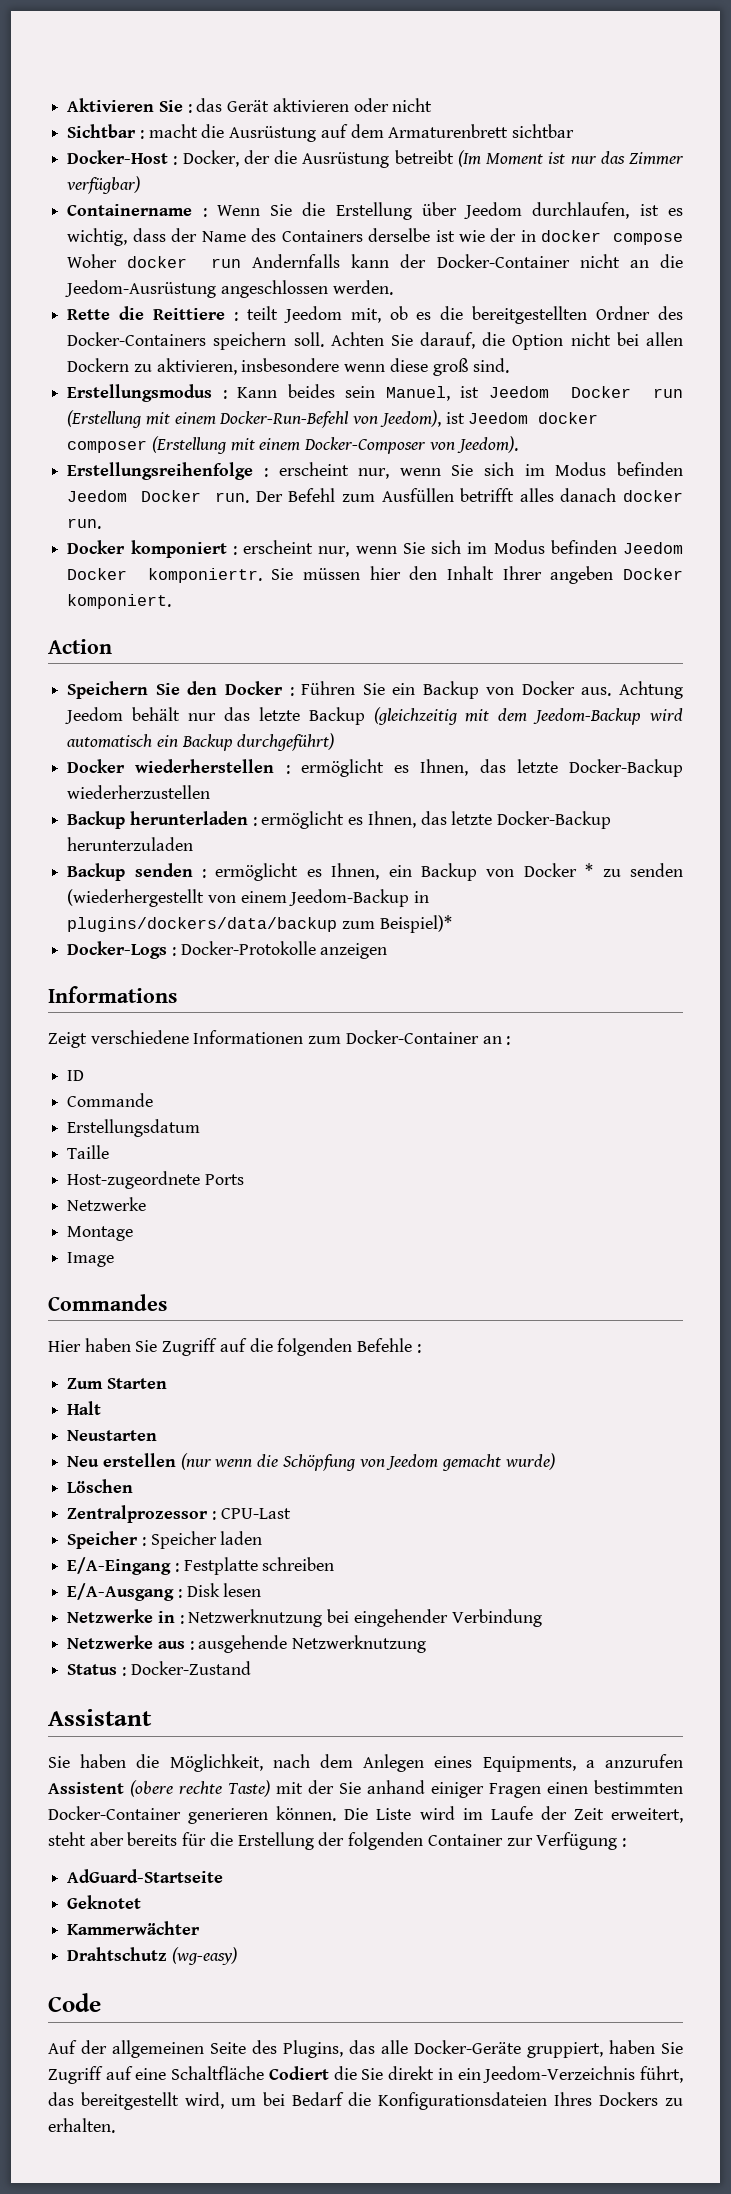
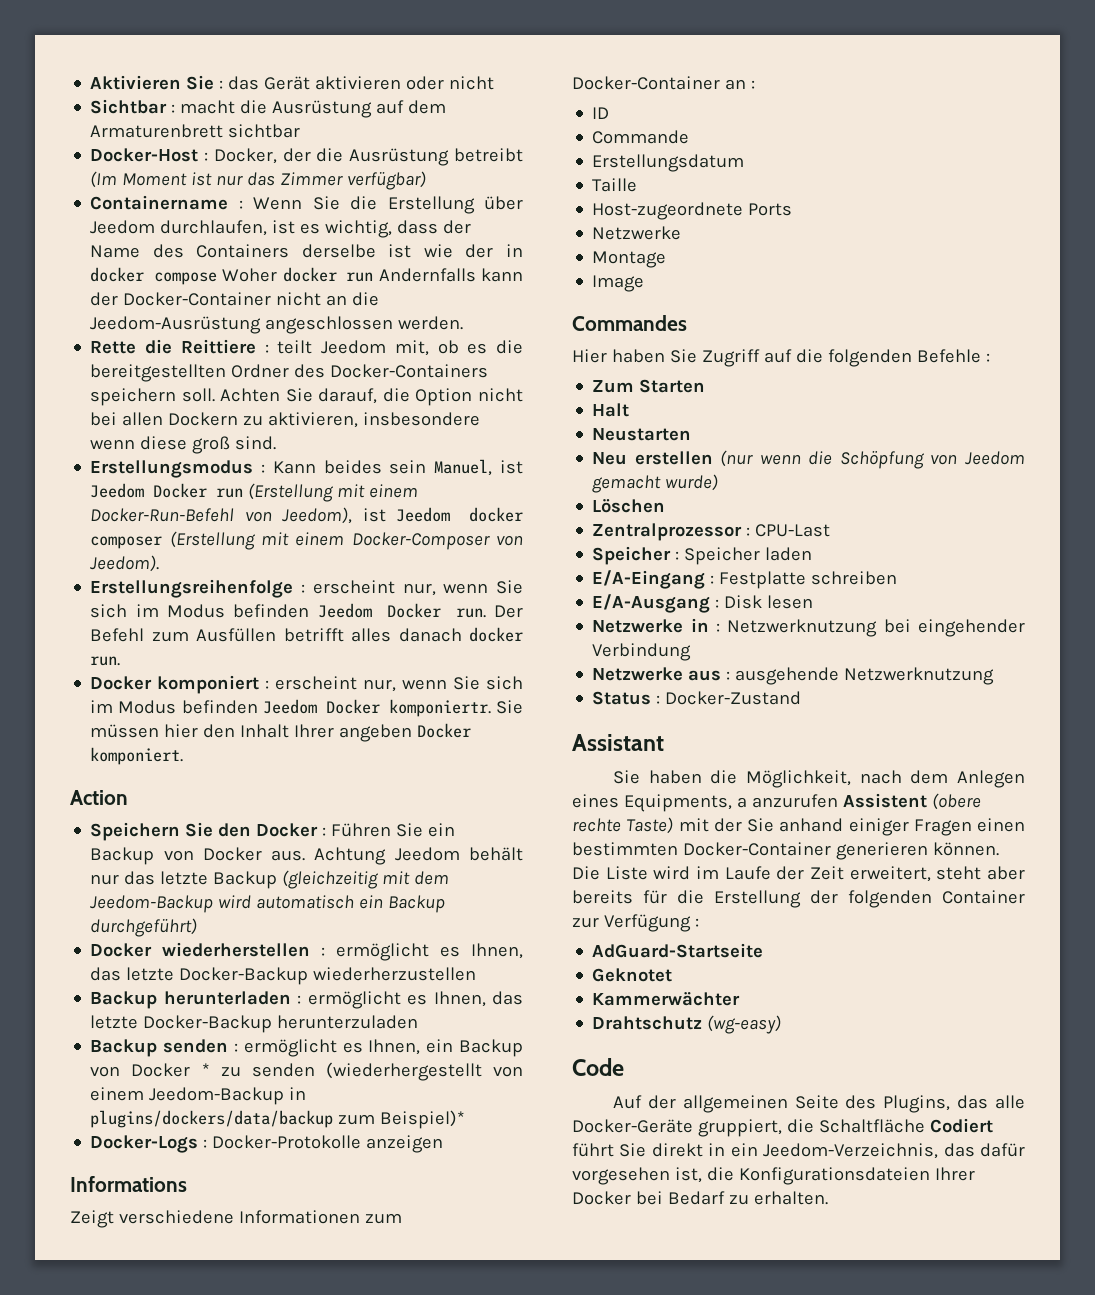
- Auf der allgemeinen Seite des Plugins, das alle Docker-Geräte gruppiert, haben Sie Zugriff auf eine Schaltfläche Codiert die Sie direkt in ein Jeedom-Verzeichnis führt, das bereitgestellt wird, um bei Bedarf die Konfigurationsdateien Ihres Dockers zu erhalten.
+ Auf der allgemeinen Seite des Plugins, das alle Docker-Geräte gruppiert, die Schaltfläche Codiert führt Sie direkt in ein Jeedom-Verzeichnis, das dafür vorgesehen ist, die Konfigurationsdateien Ihrer Docker bei Bedarf zu erhalten.

